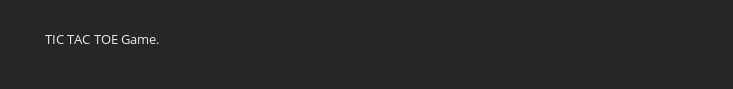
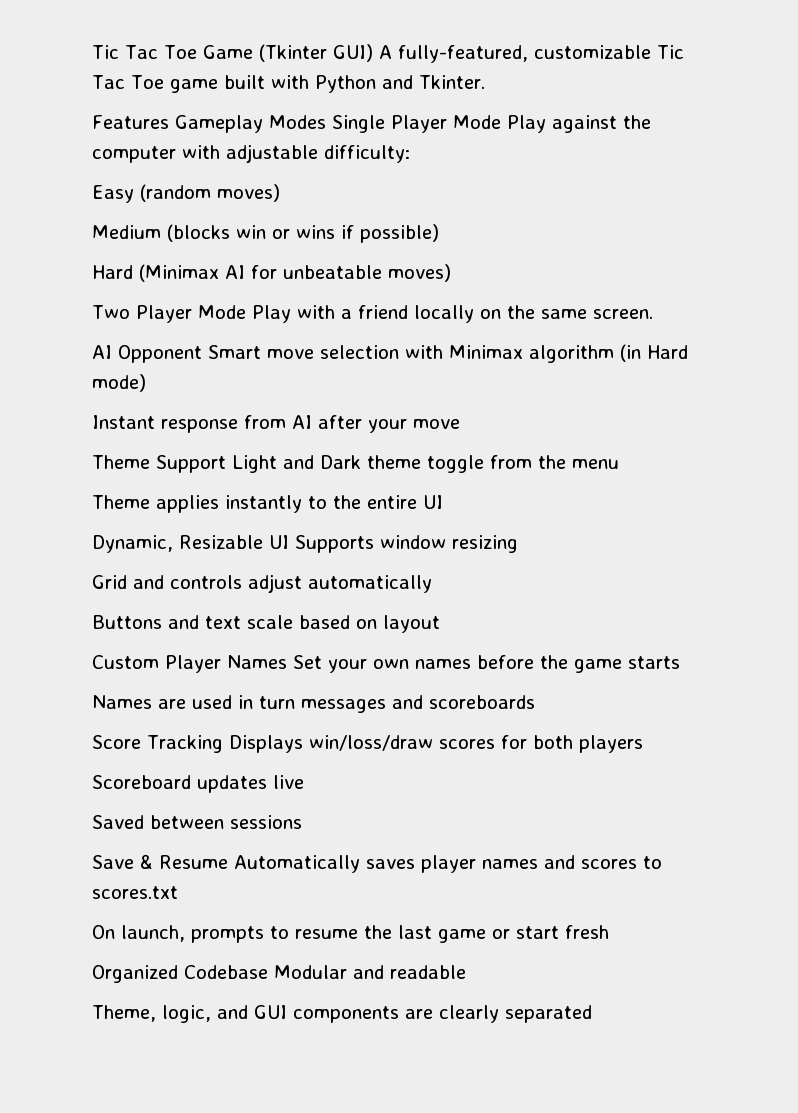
- TIC TAC TOE Game.
+ Tic Tac Toe Game (Tkinter GUI) A fully-featured, customizable Tic Tac Toe game built with Python and Tkinter.
+ Features Gameplay Modes Single Player Mode Play against the computer with adjustable difficulty:
+ Easy (random moves)
+ Medium (blocks win or wins if possible)
+ Hard (Minimax AI for unbeatable moves)
+ Two Player Mode Play with a friend locally on the same screen.
+ AI Opponent Smart move selection with Minimax algorithm (in Hard mode)
+ Instant response from AI after your move
+ Theme Support Light and Dark theme toggle from the menu
+ Theme applies instantly to the entire UI
+ Dynamic, Resizable UI Supports window resizing
+ Grid and controls adjust automatically
+ Buttons and text scale based on layout
+ Custom Player Names Set your own names before the game starts
+ Names are used in turn messages and scoreboards
+ Score Tracking Displays win/loss/draw scores for both players
+ Scoreboard updates live
+ Saved between sessions
+ Save & Resume Automatically saves player names and scores to scores.txt
+ On launch, prompts to resume the last game or start fresh
+ Organized Codebase Modular and readable
+ Theme, logic, and GUI components are clearly separated

